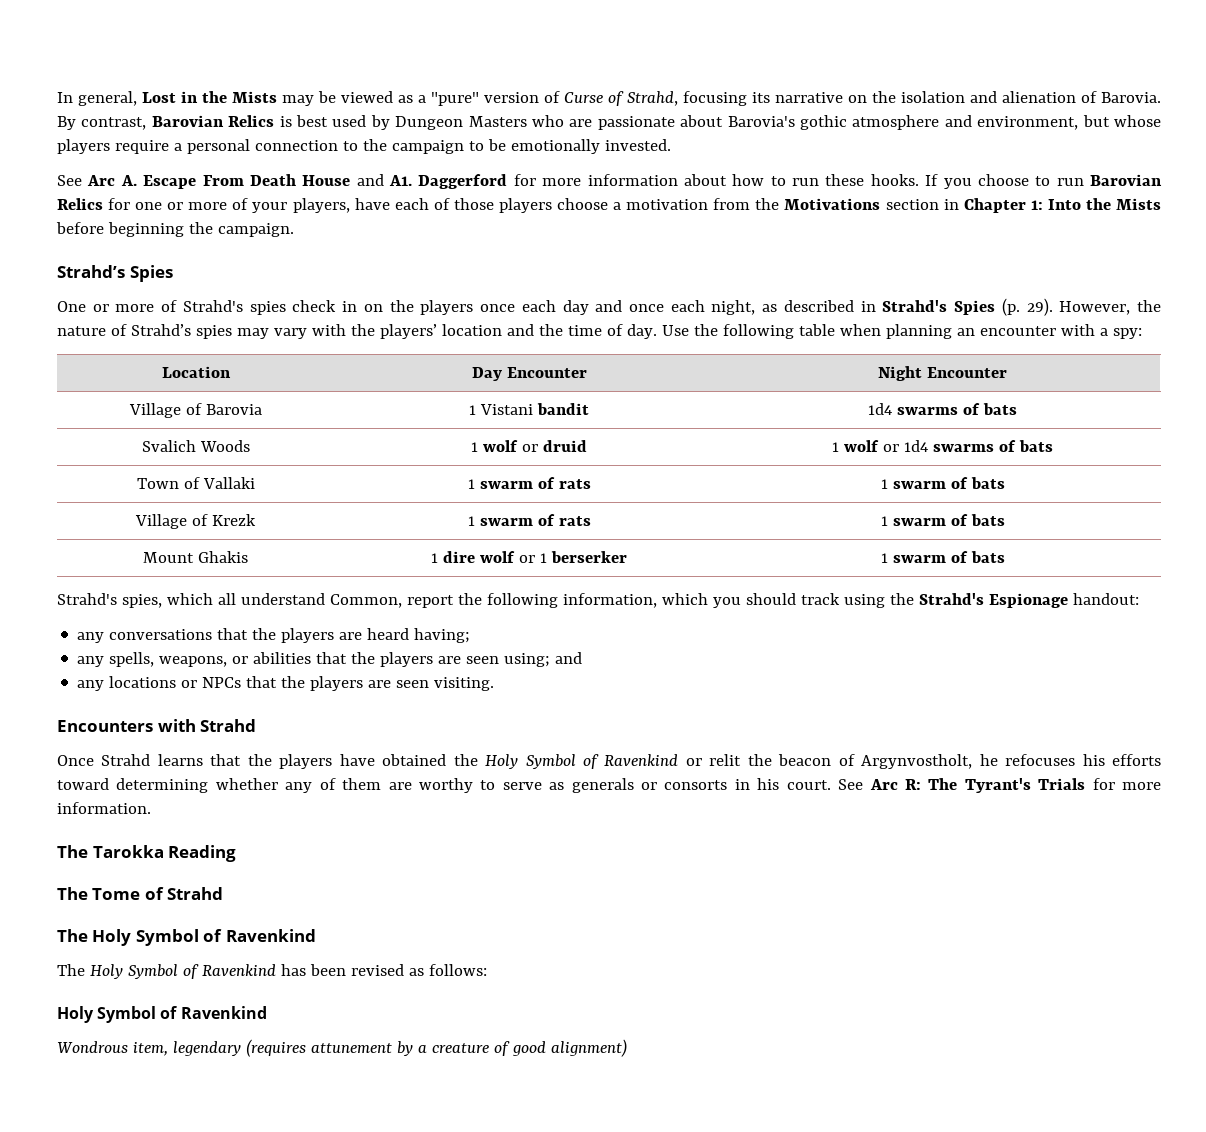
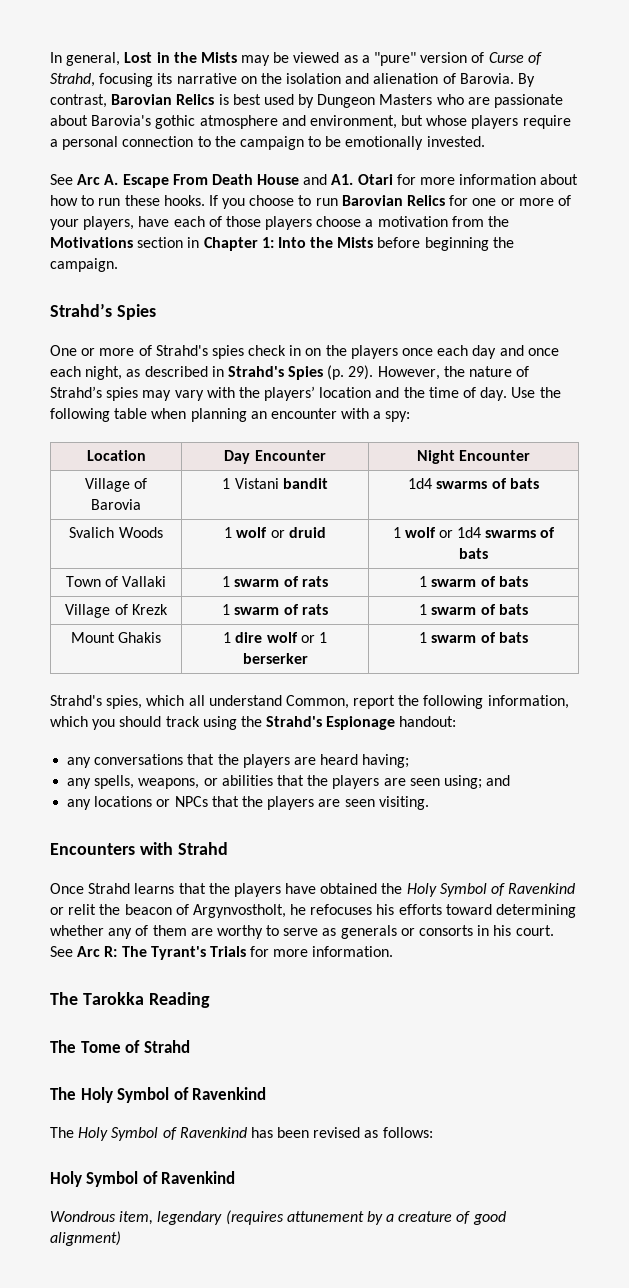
- See Arc A. Escape From Death House and A1. Daggerford for more information about how to run these hooks.
+ See Arc A. Escape From Death House and A1. Otari for more information about how to run these hooks.

